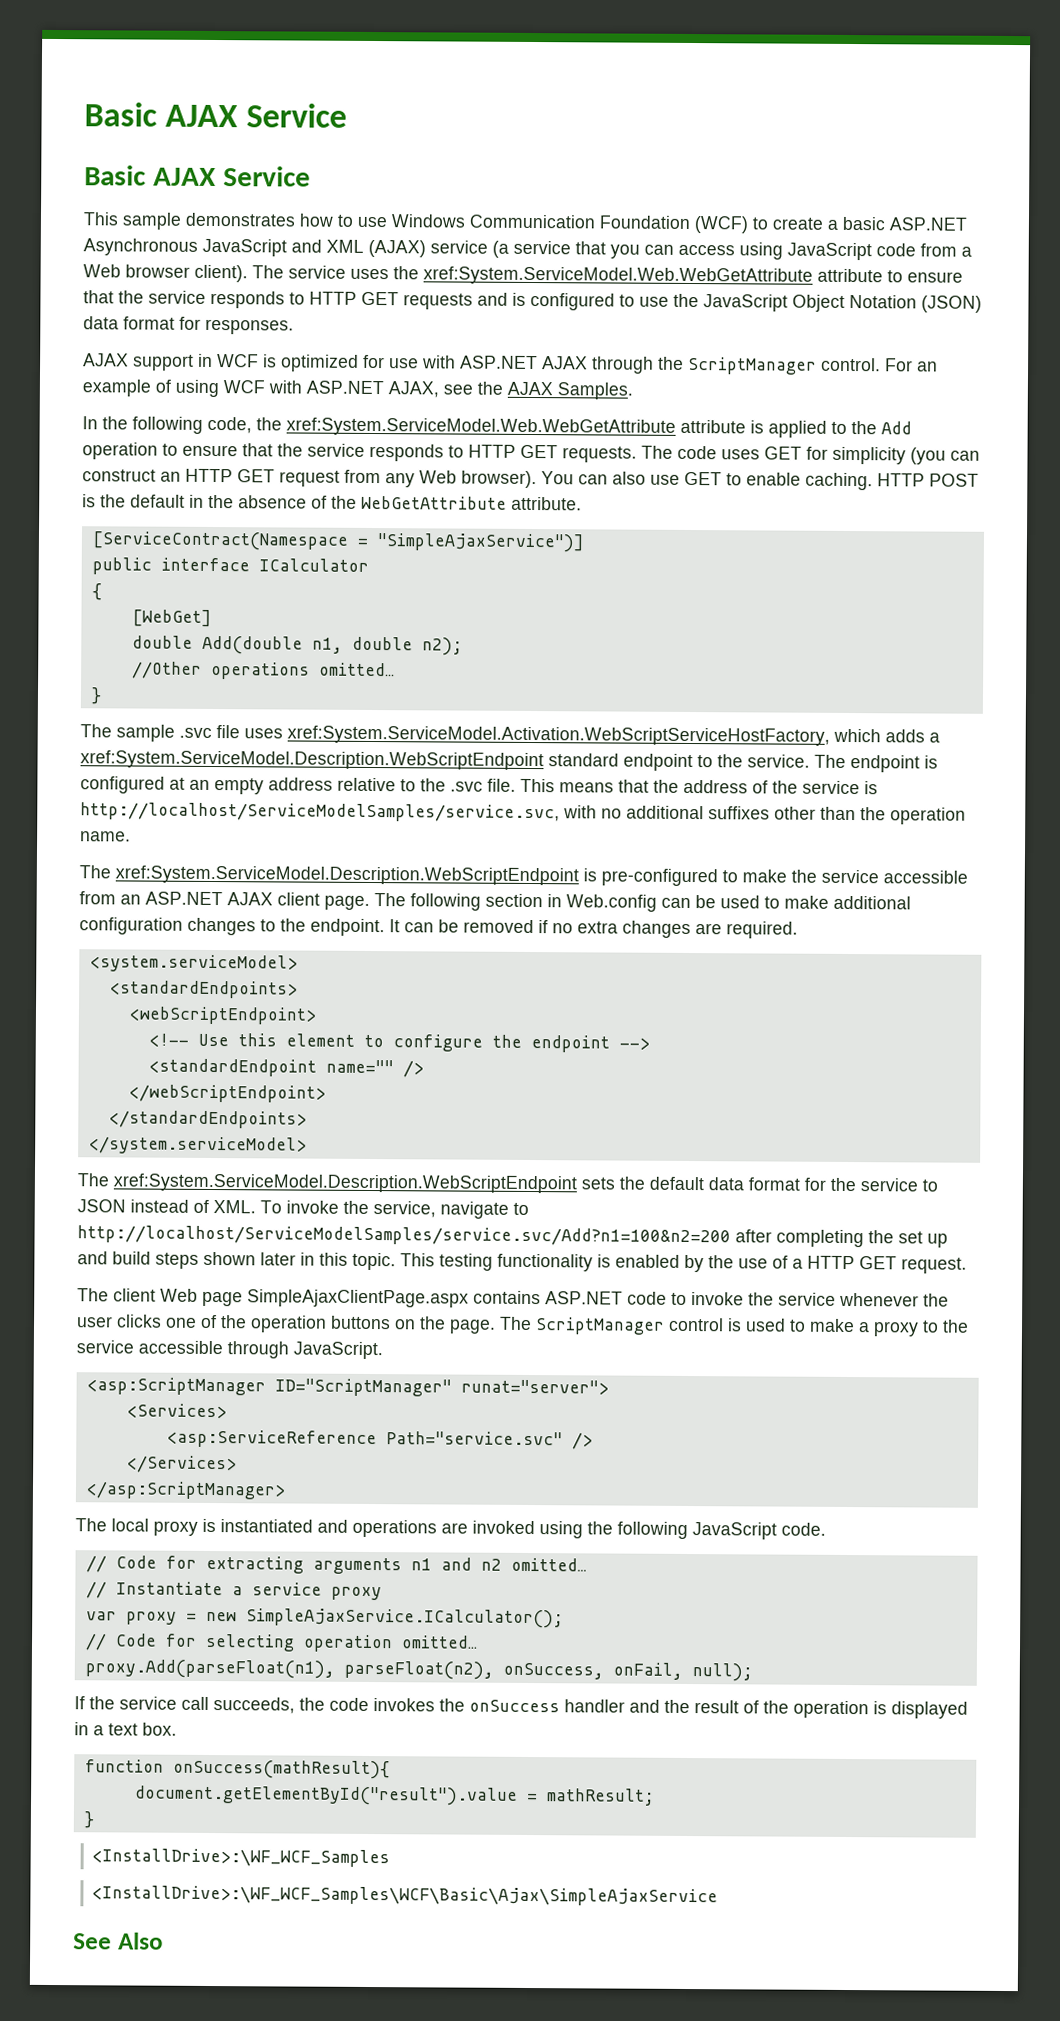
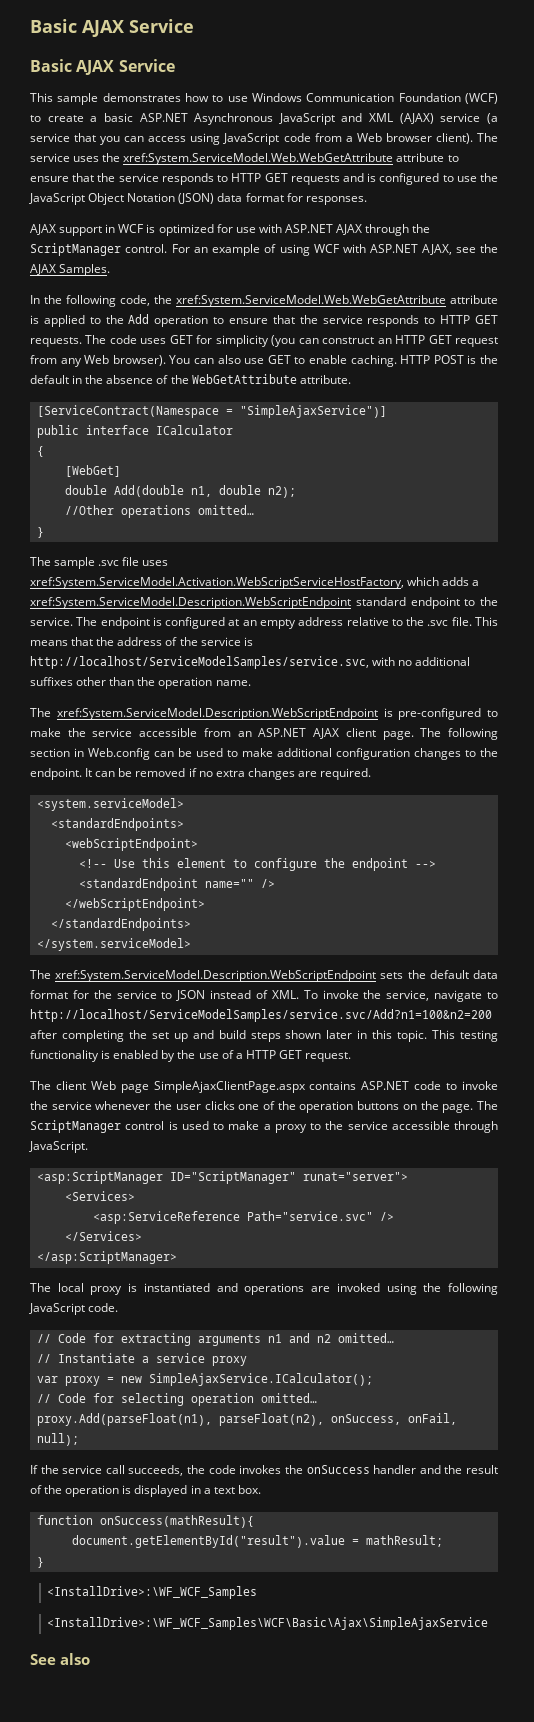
- See Also
+ See also

